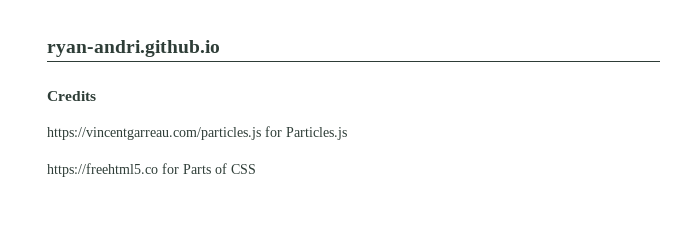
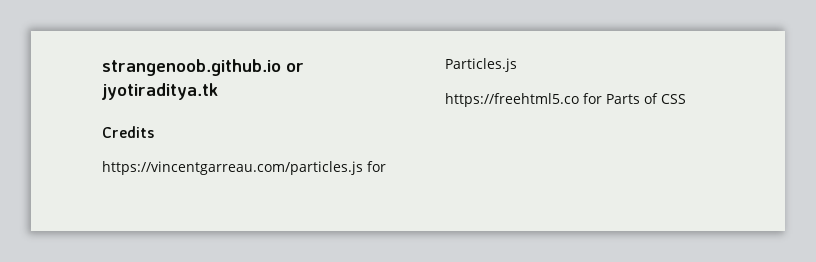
- ryan-andri.github.io
+ strangenoob.github.io or jyotiraditya.tk

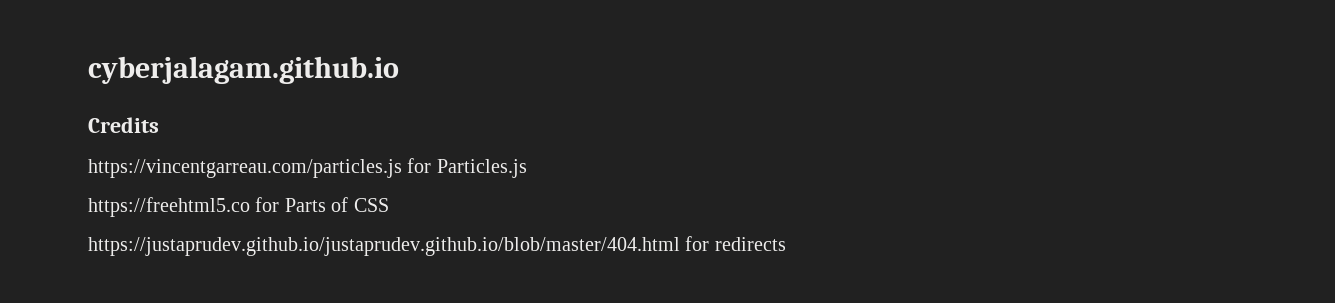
- strangenoob.github.io or jyotiraditya.tk
+ cyberjalagam.github.io
+ https://justaprudev.github.io/justaprudev.github.io/blob/master/404.html for redirects

